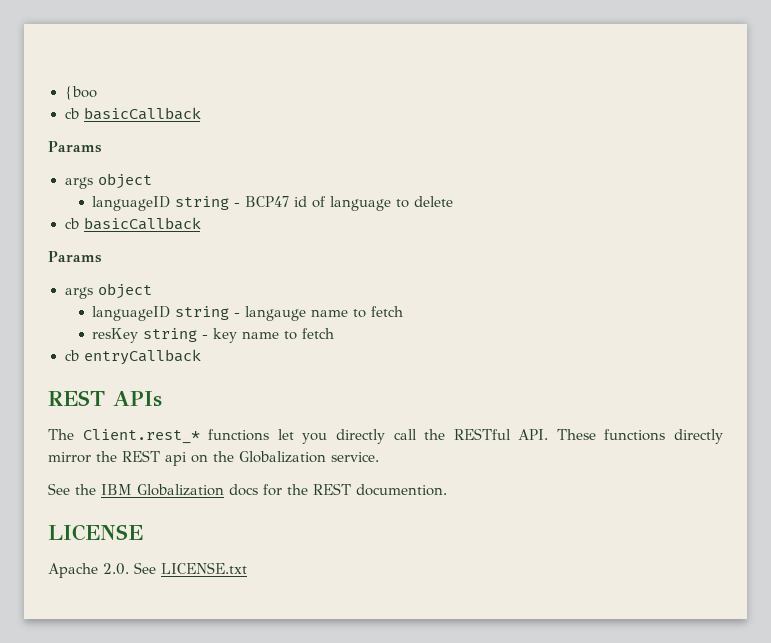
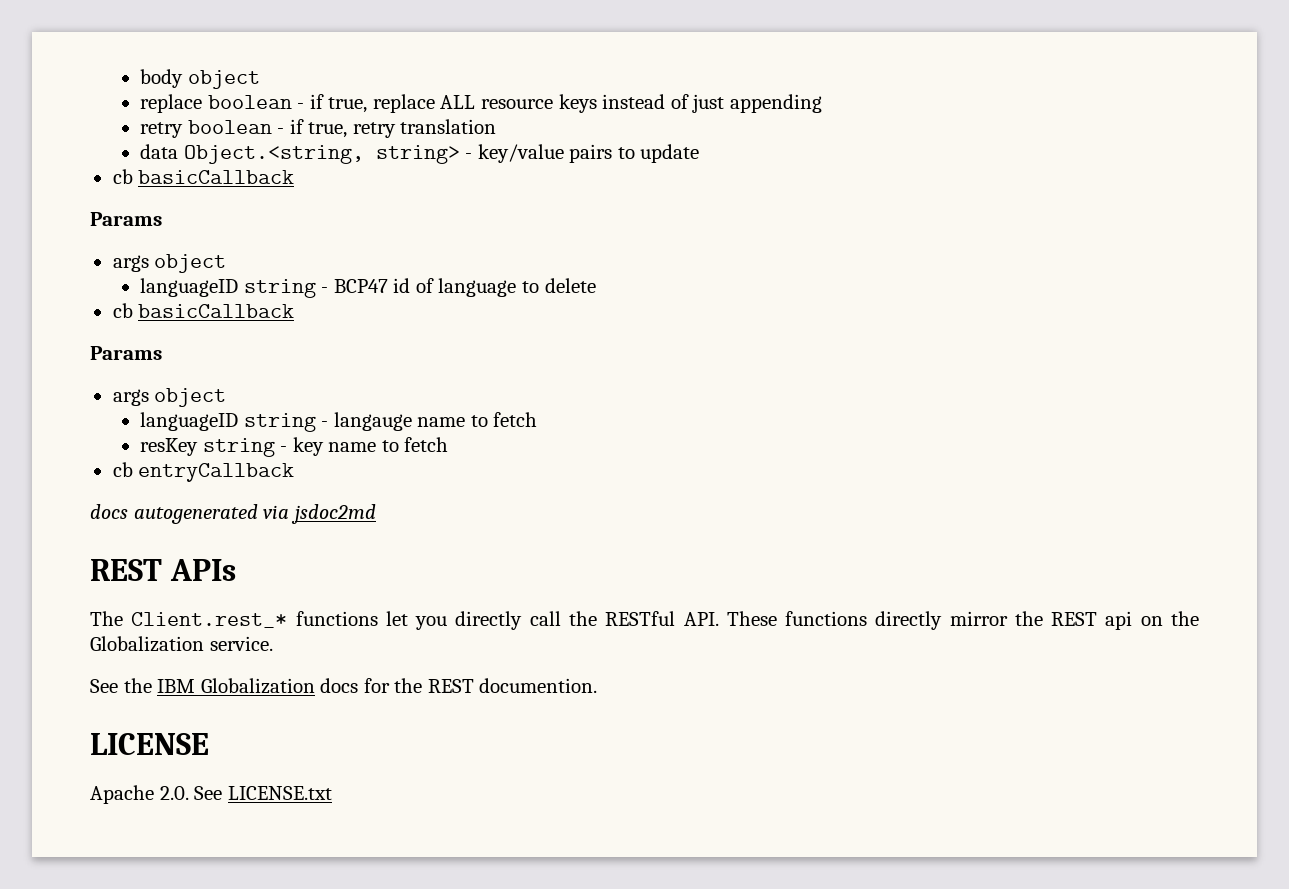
- {boo
+ body object
+ replace boolean - if true, replace ALL resource keys instead of just appending
+ retry boolean - if true, retry translation
+ data Object.<string, string> - key/value pairs to update
+ docs autogenerated via jsdoc2md

